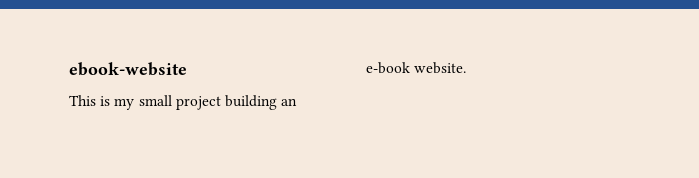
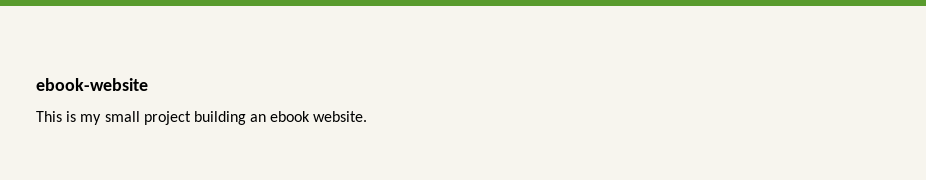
- This is my small project building an e-book website.
+ This is my small project building an ebook website.

